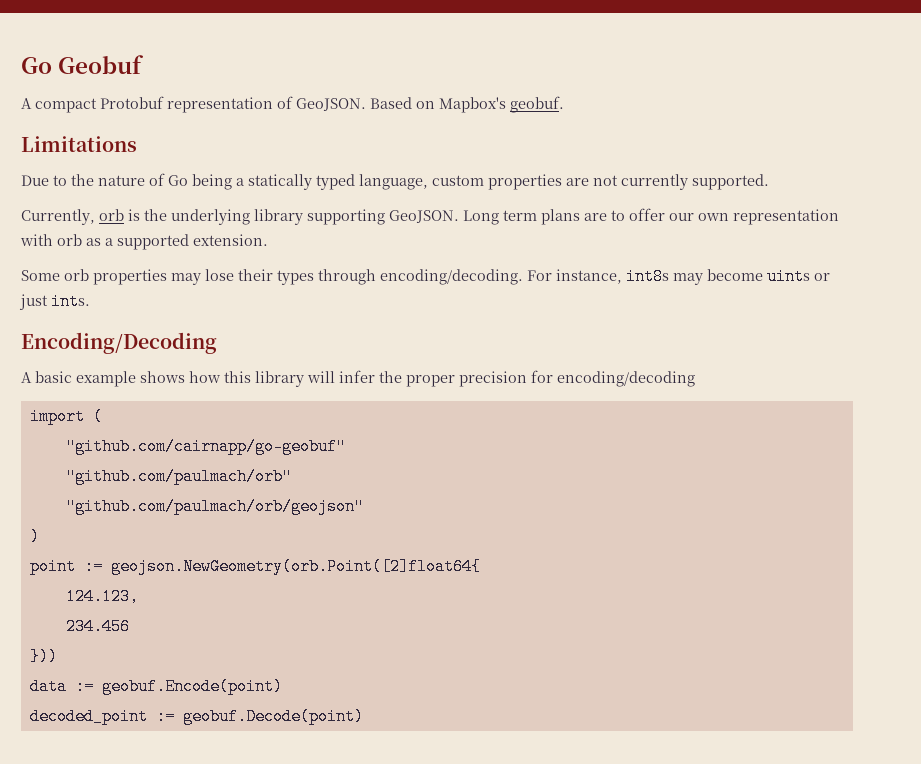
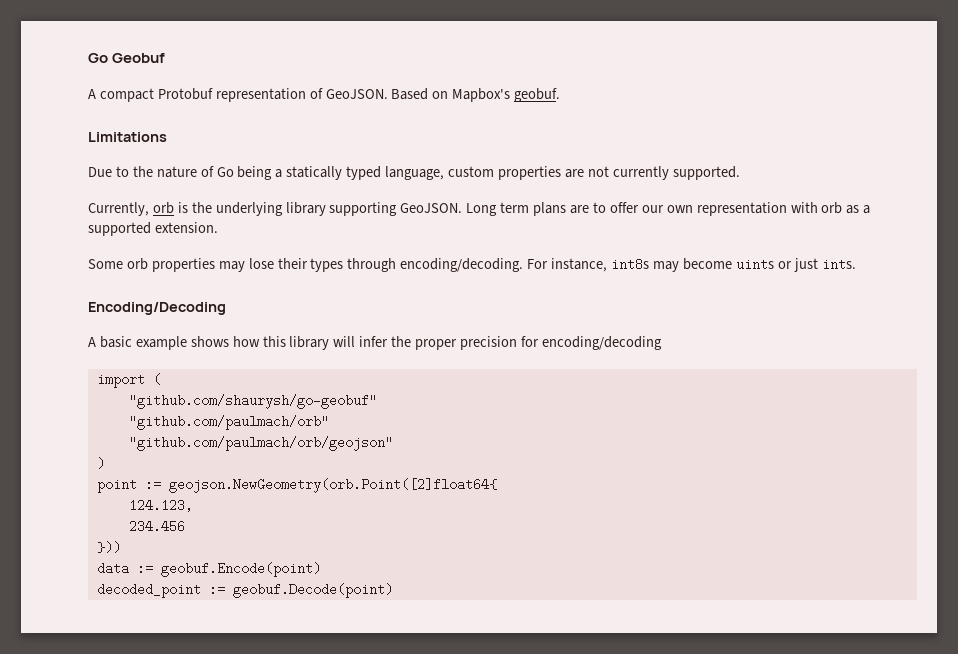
- "github.com/cairnapp/go-geobuf"
+ "github.com/shaurysh/go-geobuf"

